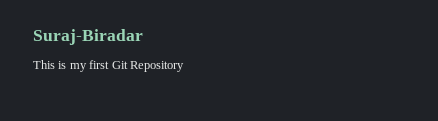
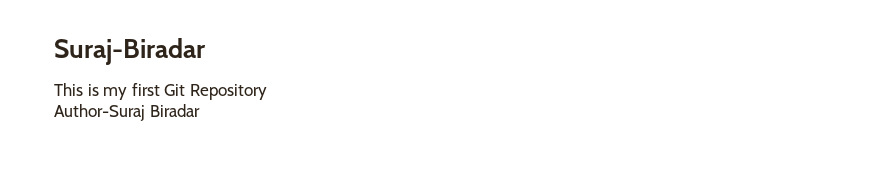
+ Author-Suraj Biradar

